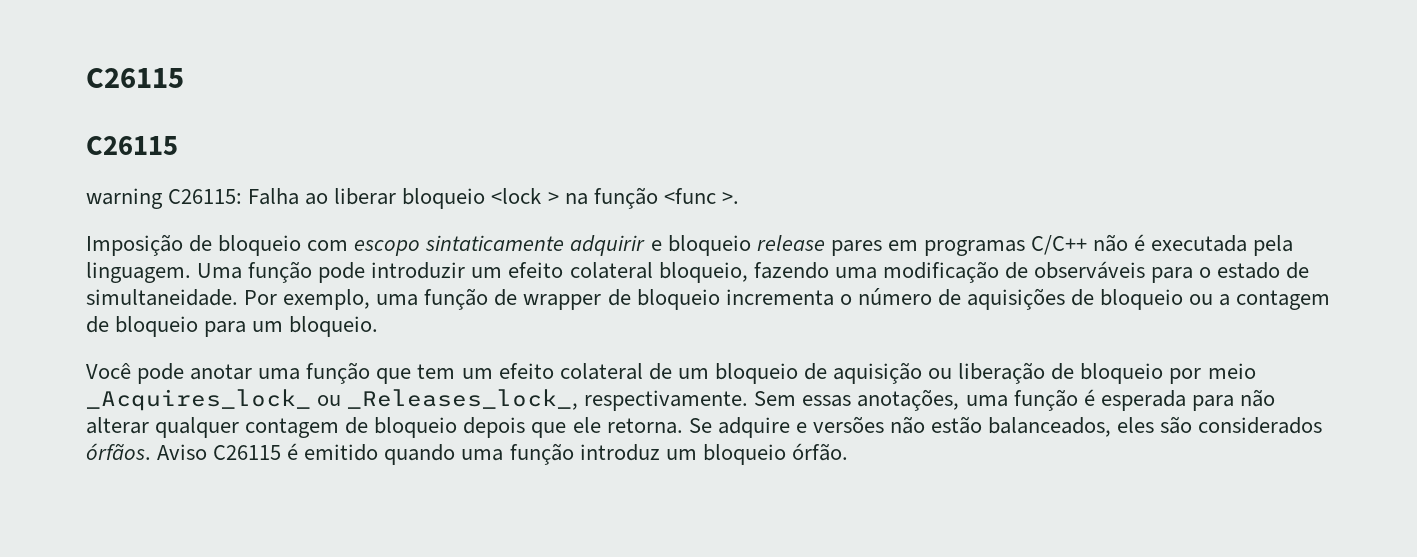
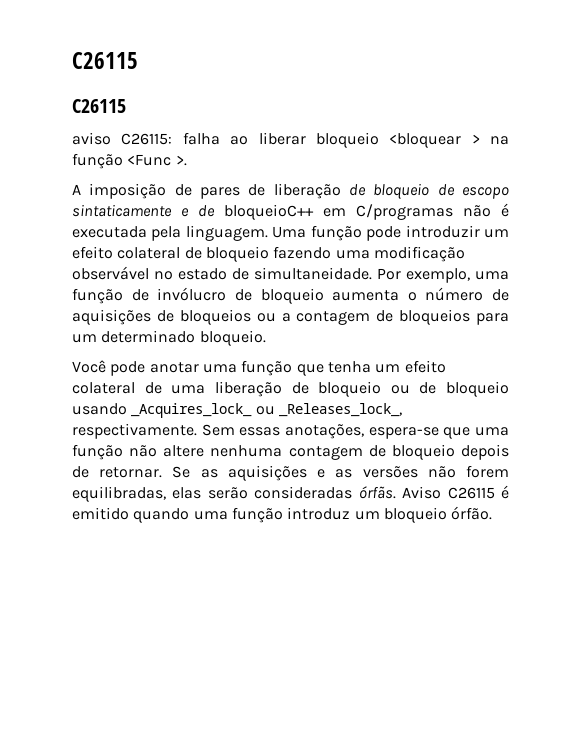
- warning C26115: Falha ao liberar bloqueio <lock > na função <func >.
+ aviso C26115: falha ao liberar bloqueio <bloquear > na função <Func >.
- Imposição de bloqueio com escopo sintaticamente adquirir e bloqueio release pares em programas C/C++ não é executada pela linguagem.
+ A imposição de pares de liberação de bloqueio de escopo sintaticamente e de bloqueioC++ em C/programas não é executada pela linguagem.
- Uma função pode introduzir um efeito colateral bloqueio, fazendo uma modificação de observáveis para o estado de simultaneidade.
+ Uma função pode introduzir um efeito colateral de bloqueio fazendo uma modificação observável no estado de simultaneidade.
- Por exemplo, uma função de wrapper de bloqueio incrementa o número de aquisições de bloqueio ou a contagem de bloqueio para um bloqueio.
+ Por exemplo, uma função de invólucro de bloqueio aumenta o número de aquisições de bloqueios ou a contagem de bloqueios para um determinado bloqueio.
- Você pode anotar uma função que tem um efeito colateral de um bloqueio de aquisição ou liberação de bloqueio por meio _Acquires_lock_ ou _Releases_lock_, respectivamente.
+ Você pode anotar uma função que tenha um efeito colateral de uma liberação de bloqueio ou de bloqueio usando _Acquires_lock_ ou _Releases_lock_, respectivamente.
- Sem essas anotações, uma função é esperada para não alterar qualquer contagem de bloqueio depois que ele retorna. Se adquire e versões não estão balanceados, eles são considerados órfãos.
+ Sem essas anotações, espera-se que uma função não altere nenhuma contagem de bloqueio depois de retornar. Se as aquisições e as versões não forem equilibradas, elas serão consideradas órfãs.

